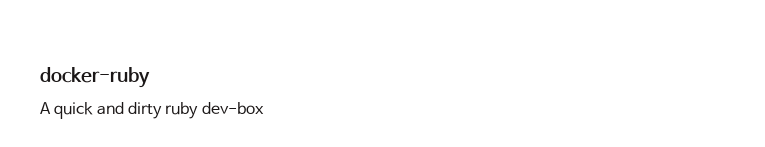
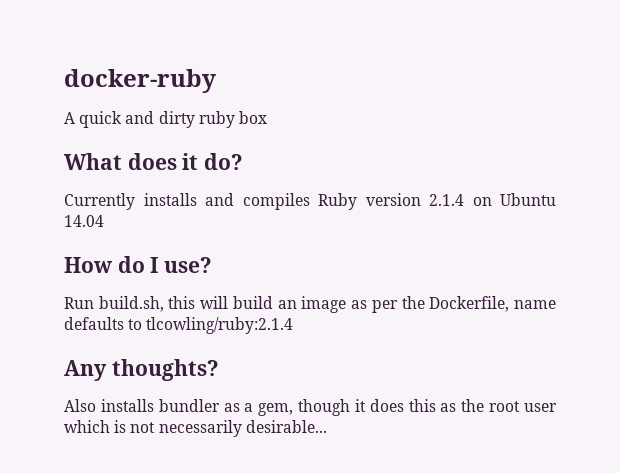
- A quick and dirty ruby dev-box
+ A quick and dirty ruby box
+ What does it do?
+ Currently installs and compiles Ruby version 2.1.4 on Ubuntu 14.04
+ How do I use?
+ Run build.sh, this will build an image as per the Dockerfile, name defaults to tlcowling/ruby:2.1.4
+ Any thoughts?
+ Also installs bundler as a gem, though it does this as the root user which is not necessarily desirable...

